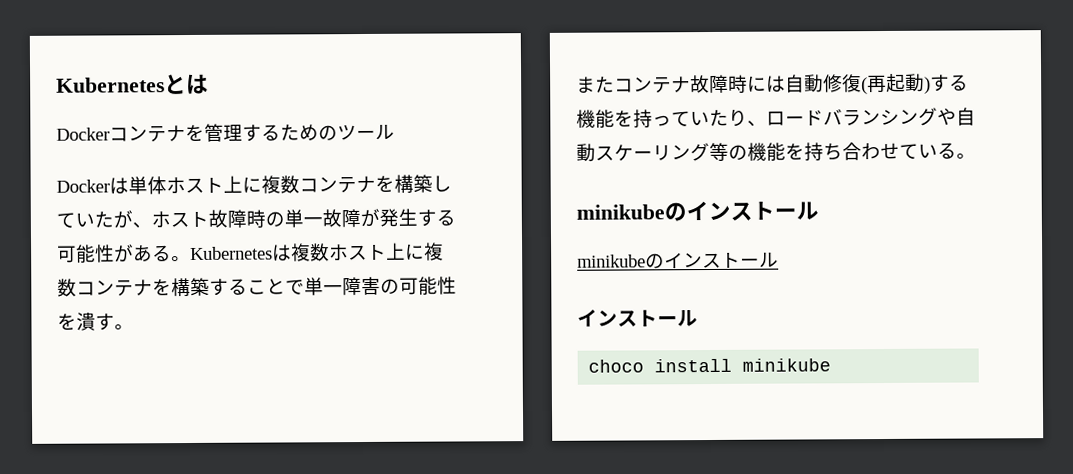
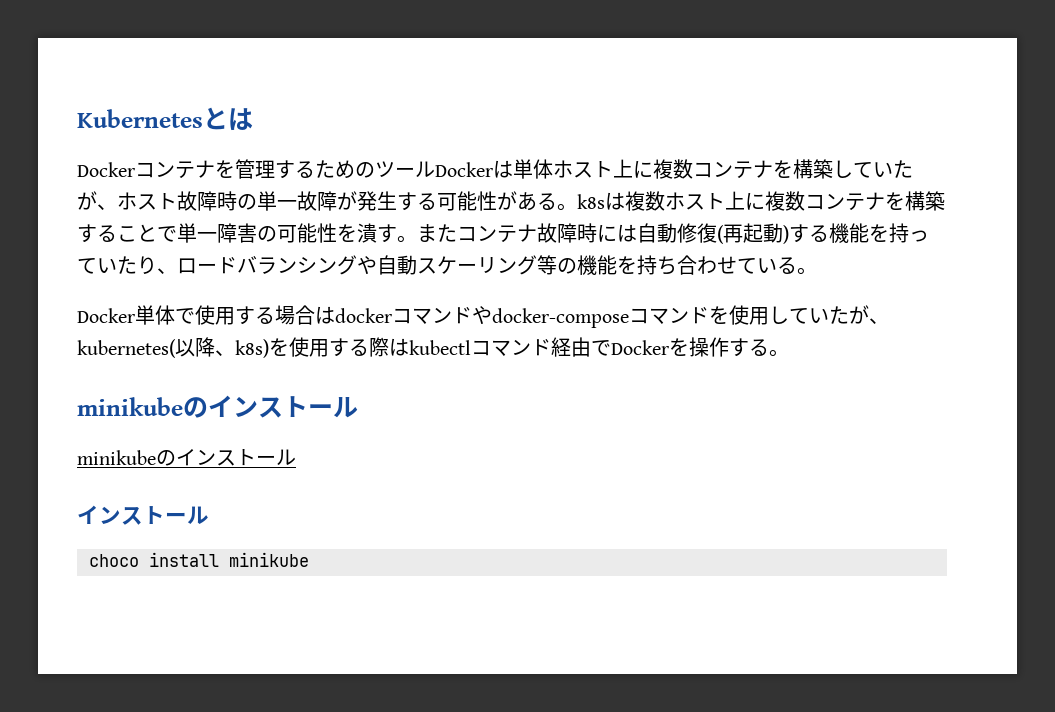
- Dockerコンテナを管理するためのツール
- Dockerは単体ホスト上に複数コンテナを構築していたが、ホスト故障時の単一故障が発生する可能性がある。Kubernetesは複数ホスト上に複数コンテナを構築することで単一障害の可能性を潰す。
- またコンテナ故障時には自動修復(再起動)する機能を持っていたり、ロードバランシングや自動スケーリング等の機能を持ち合わせている。
+ Dockerコンテナを管理するためのツールDockerは単体ホスト上に複数コンテナを構築していたが、ホスト故障時の単一故障が発生する可能性がある。k8sは複数ホスト上に複数コンテナを構築することで単一障害の可能性を潰す。またコンテナ故障時には自動修復(再起動)する機能を持っていたり、ロードバランシングや自動スケーリング等の機能を持ち合わせている。
+ Docker単体で使用する場合はdockerコマンドやdocker-composeコマンドを使用していたが、kubernetes(以降、k8s)を使用する際はkubectlコマンド経由でDockerを操作する。

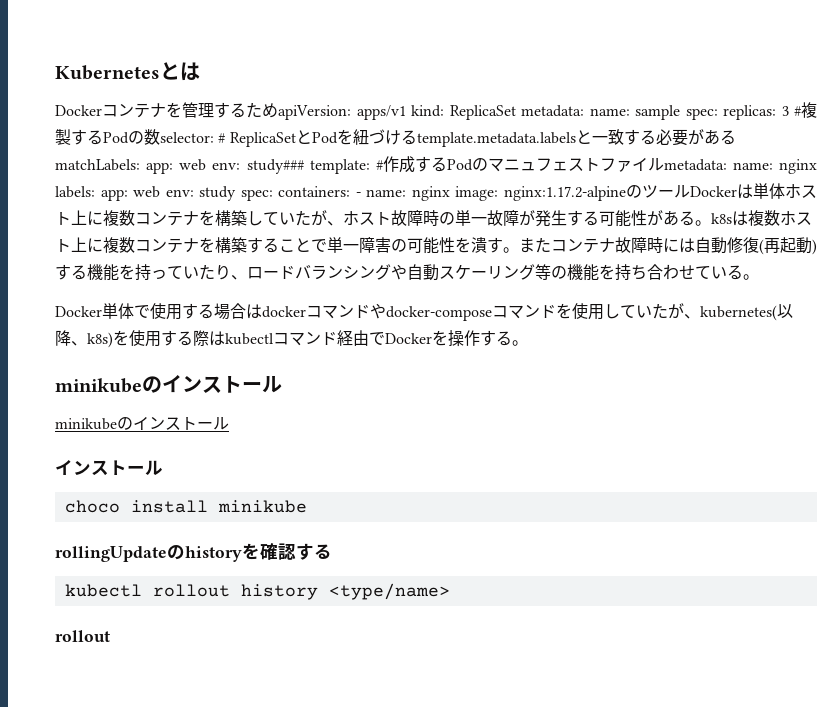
- Dockerコンテナを管理するためのツールDockerは単体ホスト上に複数コンテナを構築していたが、ホスト故障時の単一故障が発生する可能性がある。k8sは複数ホスト上に複数コンテナを構築することで単一障害の可能性を潰す。
+ Dockerコンテナを管理するためapiVersion: apps/v1 kind: ReplicaSet metadata: name: sample spec: replicas: 3 #複製するPodの数selector: # ReplicaSetとPodを紐づけるtemplate.metadata.labelsと一致する必要があるmatchLabels: app: web env: study### template: #作成するPodのマニュフェストファイルmetadata: name: nginx labels: app: web env: study spec: containers: - name: nginx image: nginx:1.17.2-alpineのツールDockerは単体ホスト上に複数コンテナを構築していたが、ホスト故障時の単一故障が発生する可能性がある。k8sは複数ホスト上に複数コンテナを構築することで単一障害の可能性を潰す。
+ rollingUpdateのhistoryを確認する
+ kubectl rollout history <type/name>
+ rollout

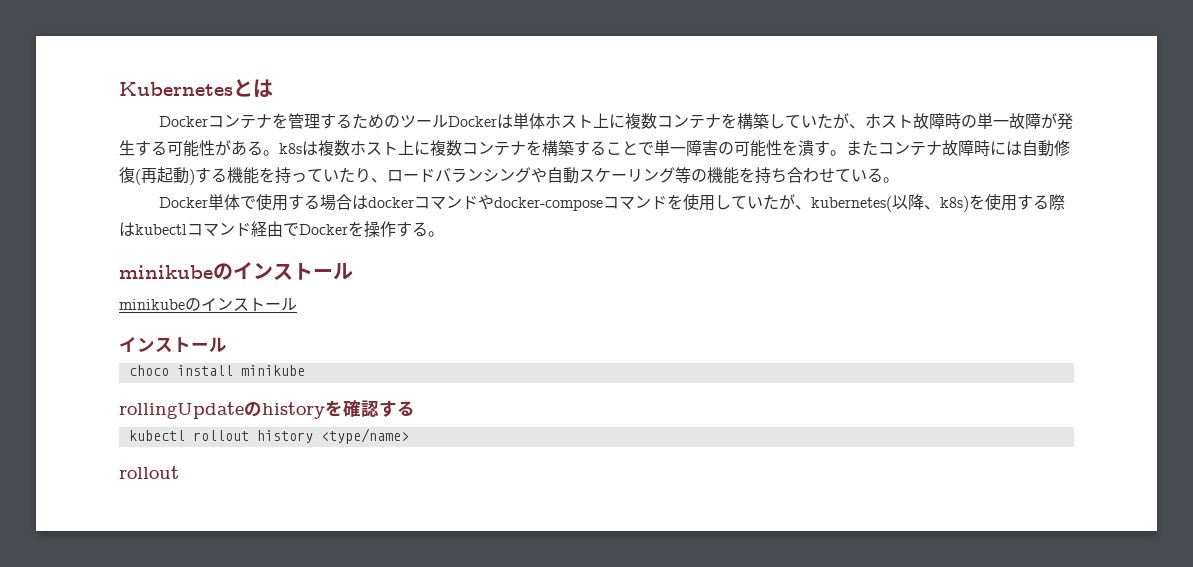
- Dockerコンテナを管理するためapiVersion: apps/v1 kind: ReplicaSet metadata: name: sample spec: replicas: 3 #複製するPodの数selector: # ReplicaSetとPodを紐づけるtemplate.metadata.labelsと一致する必要があるmatchLabels: app: web env: study### template: #作成するPodのマニュフェストファイルmetadata: name: nginx labels: app: web env: study spec: containers: - name: nginx image: nginx:1.17.2-alpineのツールDockerは単体ホスト上に複数コンテナを構築していたが、ホスト故障時の単一故障が発生する可能性がある。k8sは複数ホスト上に複数コンテナを構築することで単一障害の可能性を潰す。
+ Dockerコンテナを管理するためのツールDockerは単体ホスト上に複数コンテナを構築していたが、ホスト故障時の単一故障が発生する可能性がある。k8sは複数ホスト上に複数コンテナを構築することで単一障害の可能性を潰す。

